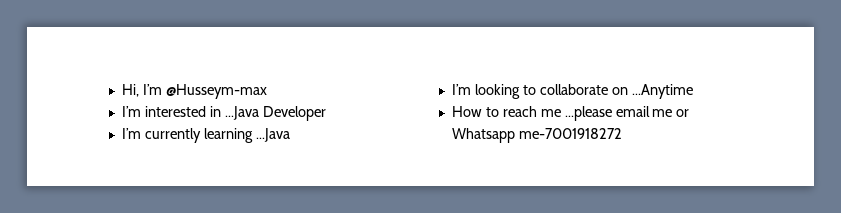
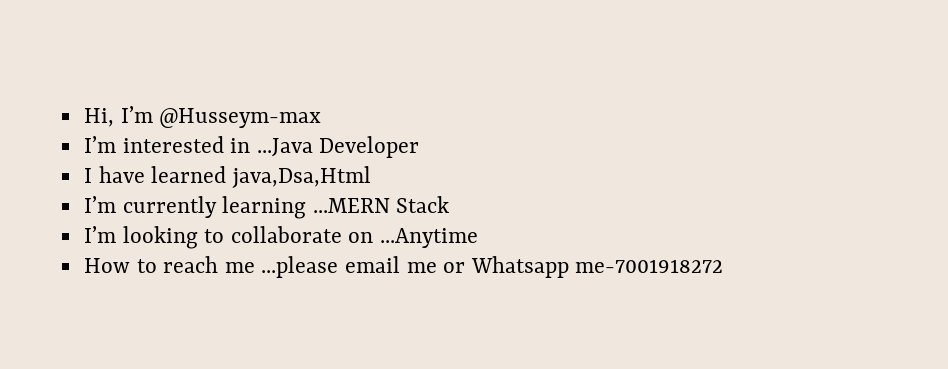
+ I have learned java,Dsa,Html
- I’m currently learning ...Java
+ I’m currently learning ...MERN Stack

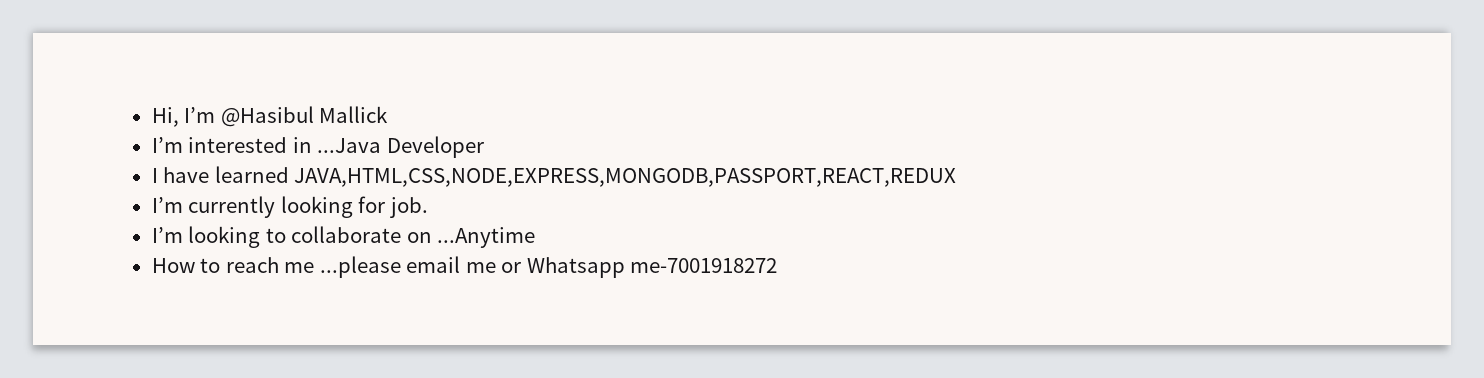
- Hi, I’m @Husseym-max
+ Hi, I’m @Hasibul Mallick
- I have learned java,Dsa,Html
+ I have learned JAVA,HTML,CSS,NODE,EXPRESS,MONGODB,PASSPORT,REACT,REDUX
- I’m currently learning ...MERN Stack
+ I’m currently looking for job.

